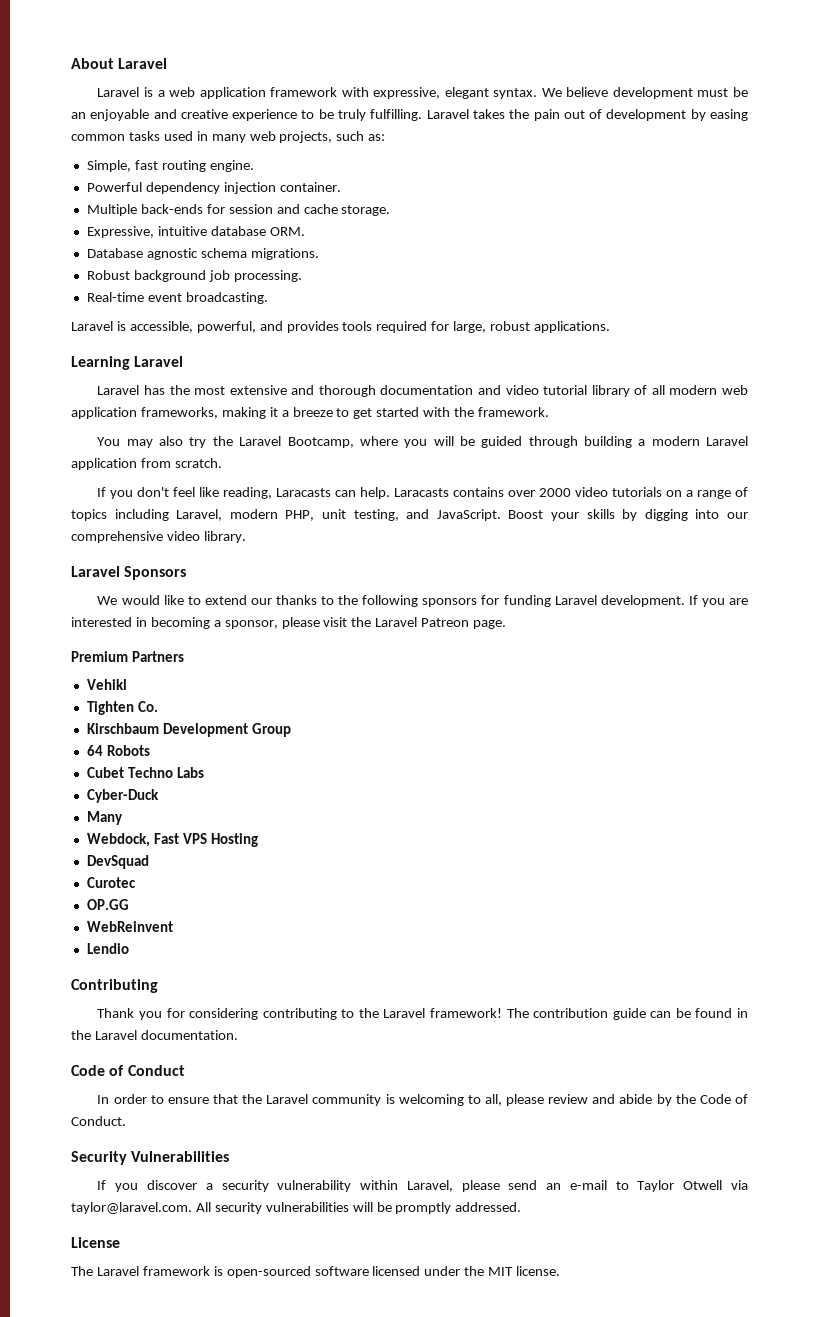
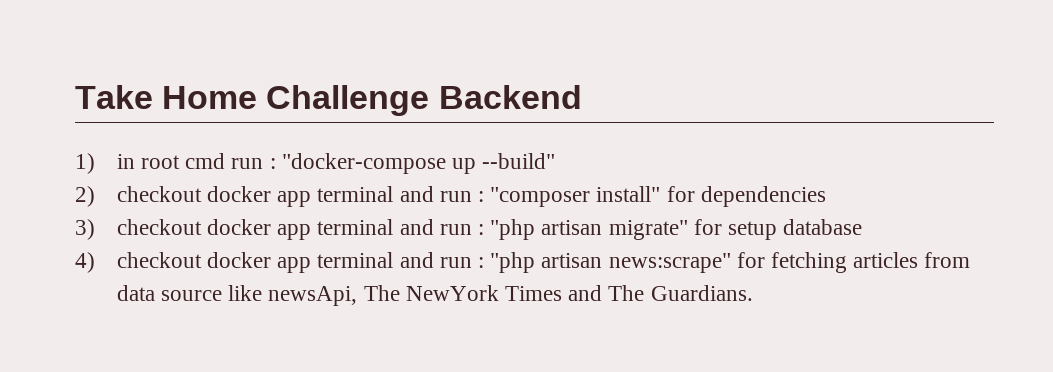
- About Laravel
- Laravel is a web application framework with expressive, elegant syntax. We believe development must be an enjoyable and creative experience to be truly fulfilling. Laravel takes the pain out of development by easing common tasks used in many web projects, such as:
- Simple, fast routing engine.
- Powerful dependency injection container.
- Multiple back-ends for session and cache storage.
- Expressive, intuitive database ORM.
- Database agnostic schema migrations.
- Robust background job processing.
- Real-time event broadcasting.
- Laravel is accessible, powerful, and provides tools required for large, robust applications.
- Learning Laravel
- Laravel has the most extensive and thorough documentation and video tutorial library of all modern web application frameworks, making it a breeze to get started with the framework.
- You may also try the Laravel Bootcamp, where you will be guided through building a modern Laravel application from scratch.
- If you don't feel like reading, Laracasts can help. Laracasts contains over 2000 video tutorials on a range of topics including Laravel, modern PHP, unit testing, and JavaScript. Boost your skills by digging into our comprehensive video library.
- Laravel Sponsors
- We would like to extend our thanks to the following sponsors for funding Laravel development. If you are interested in becoming a sponsor, please visit the Laravel Patreon page.
- Premium Partners
- Vehikl
- Tighten Co.
- Kirschbaum Development Group
- 64 Robots
- Cubet Techno Labs
- Cyber-Duck
- Many
- Webdock, Fast VPS Hosting
- DevSquad
- Curotec
- OP.GG
- WebReinvent
- Lendio
- Contributing
- Thank you for considering contributing to the Laravel framework! The contribution guide can be found in the Laravel documentation.
- Code of Conduct
- In order to ensure that the Laravel community is welcoming to all, please review and abide by the Code of Conduct.
- Security Vulnerabilities
- If you discover a security vulnerability within Laravel, please send an e-mail to Taylor Otwell via taylor@laravel.com. All security vulnerabilities will be promptly addressed.
- License
- The Laravel framework is open-sourced software licensed under the MIT license.
+ Take Home Challenge Backend
+ 1) in root cmd run : "docker-compose up --build"
+ 2) checkout docker app terminal and run : "composer install" for dependencies
+ 3) checkout docker app terminal and run : "php artisan migrate" for setup database
+ 4) checkout docker app terminal and run : "php artisan news:scrape" for fetching articles from data source like newsApi, The NewYork Times and The Guardians.

